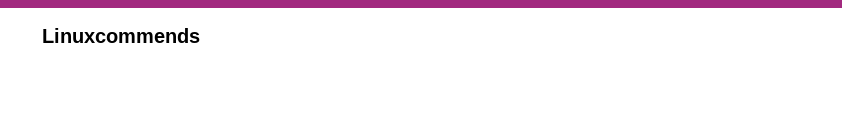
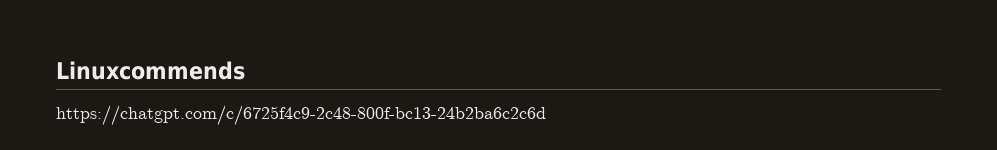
+ https://chatgpt.com/c/6725f4c9-2c48-800f-bc13-24b2ba6c2c6d

